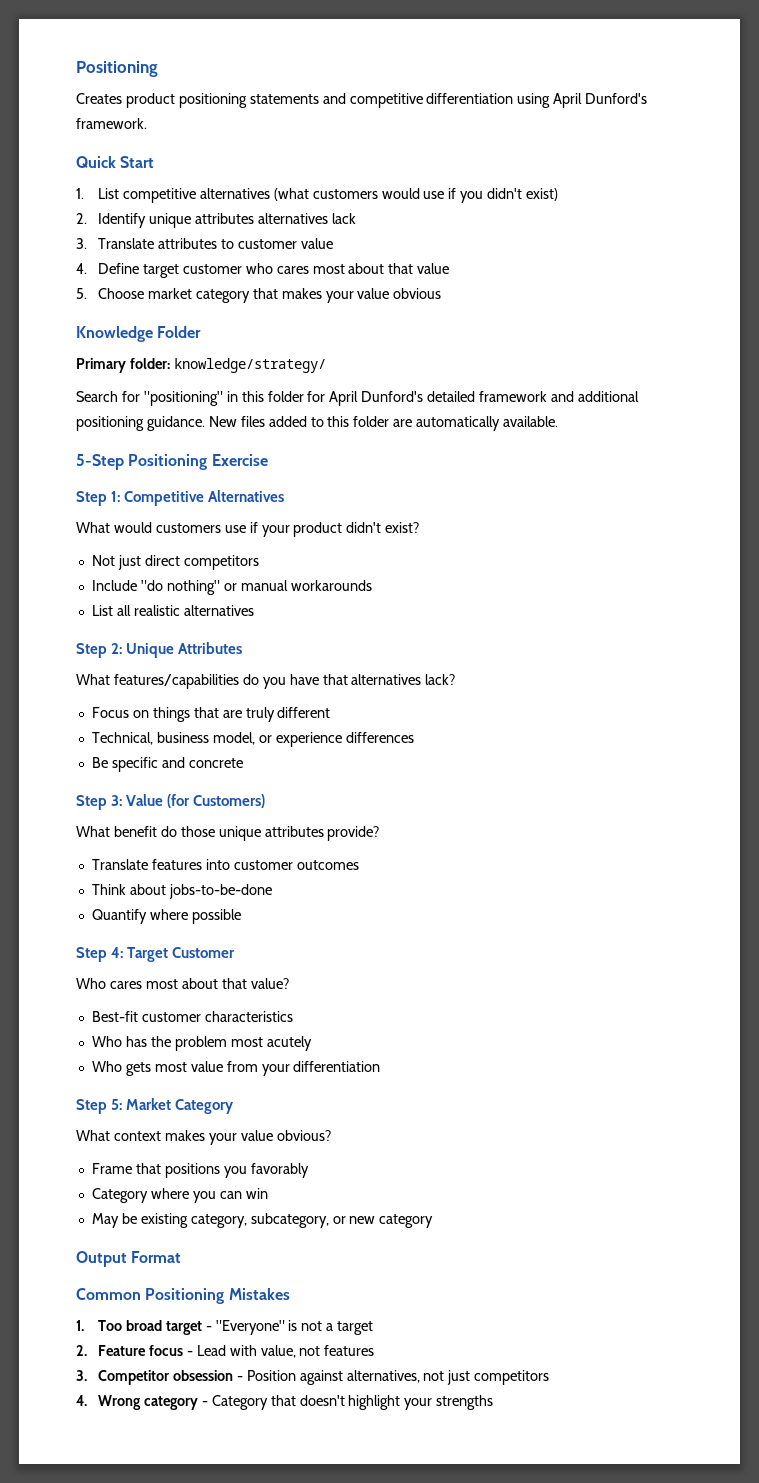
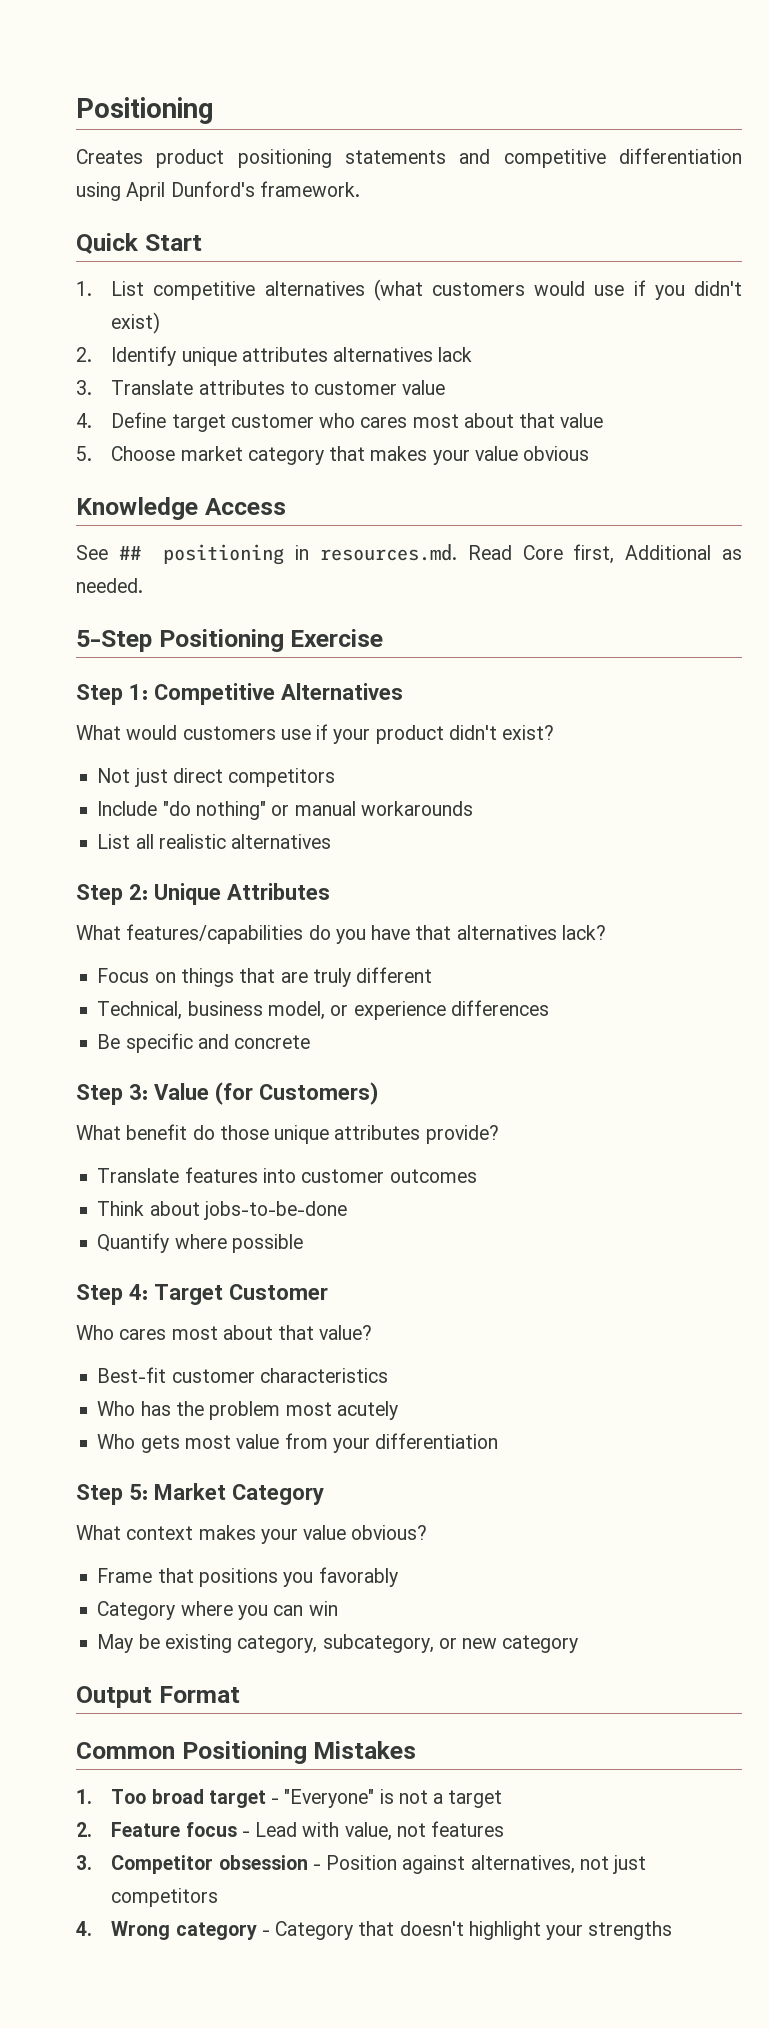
- Knowledge Folder
- Primary folder: knowledge/strategy/
- Search for "positioning" in this folder for April Dunford's detailed framework and additional positioning guidance. New files added to this folder are automatically available.
+ Knowledge Access
+ See ## positioning in resources.md. Read Core first, Additional as needed.

